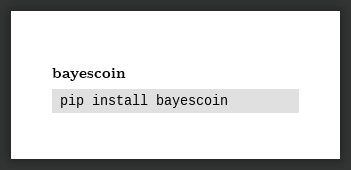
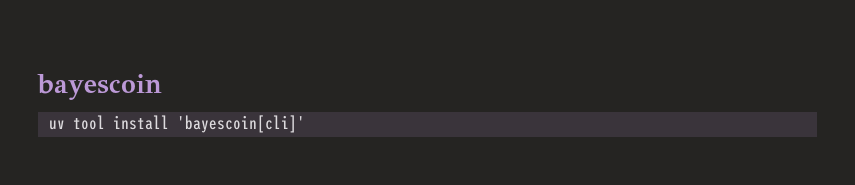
- pip install bayescoin
+ uv tool install 'bayescoin[cli]'

